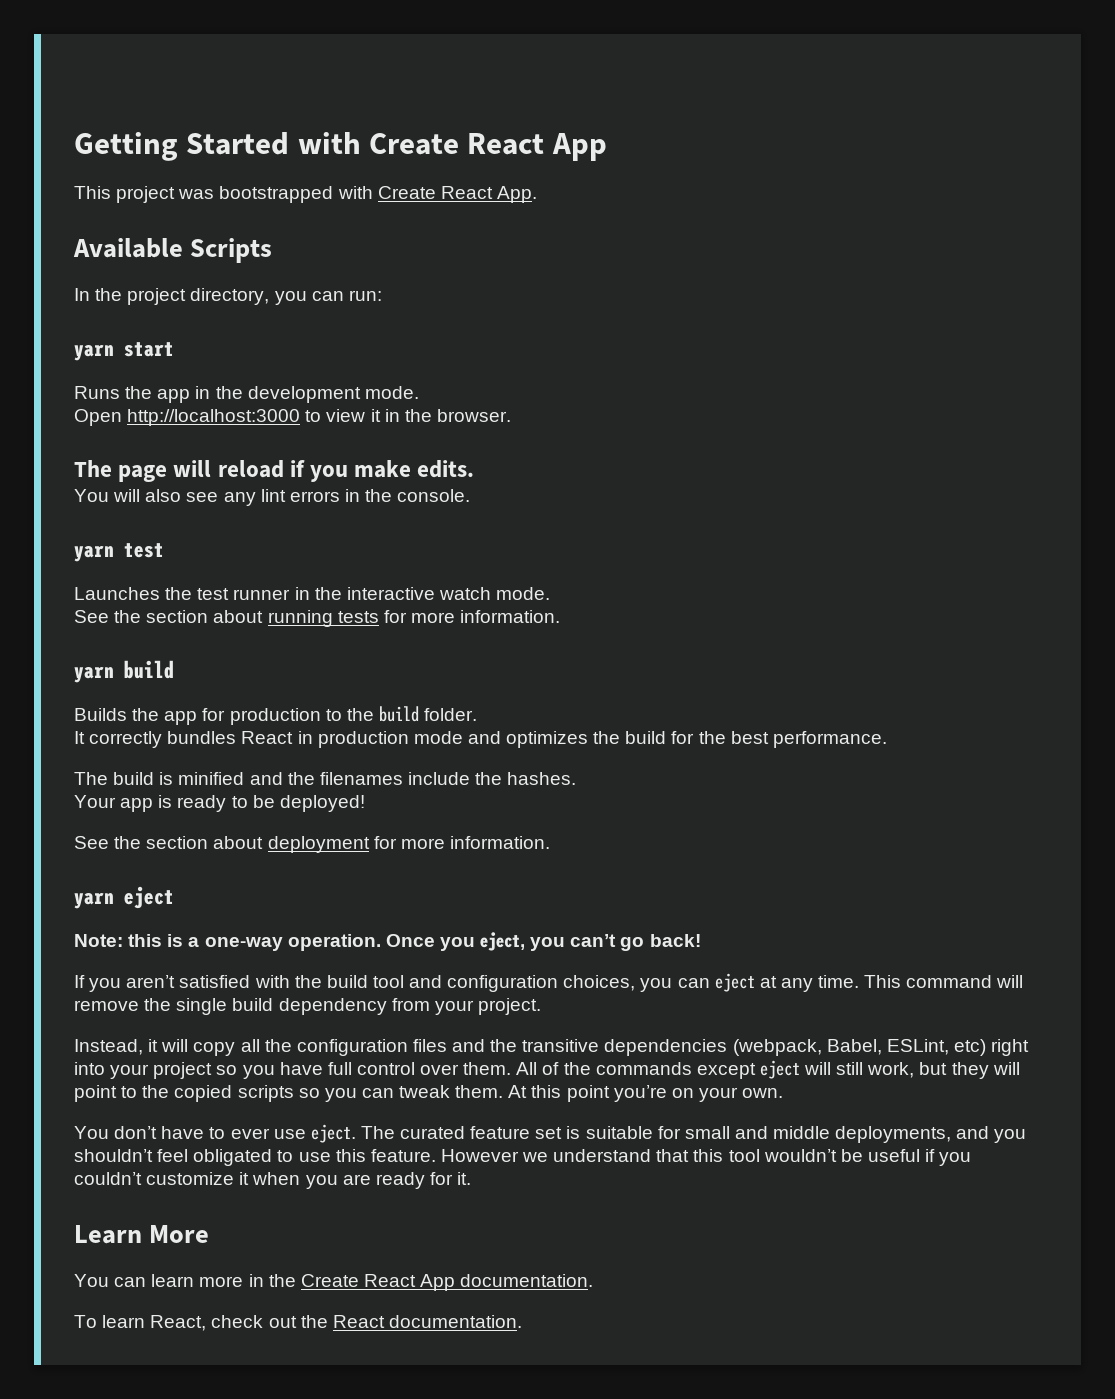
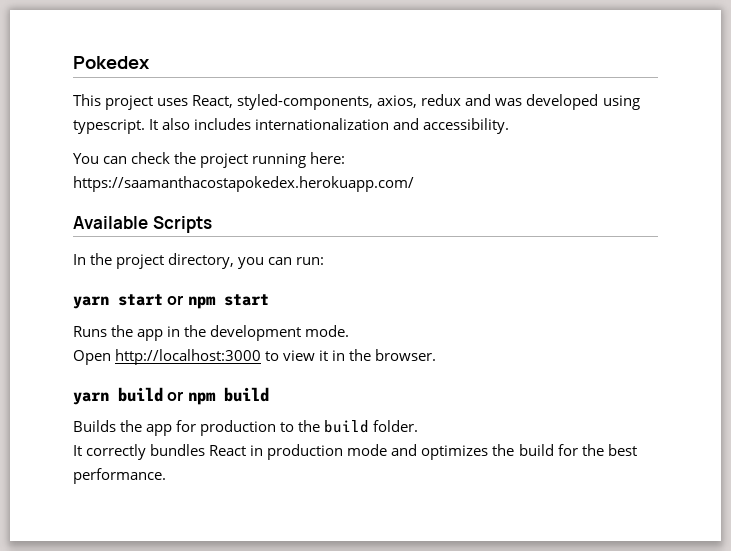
- Getting Started with Create React App
- This project was bootstrapped with Create React App.
+ Pokedex
+ This project uses React, styled-components, axios, redux and was developed using typescript. It also includes internationalization and accessibility.
+ You can check the project running here: https://saamanthacostapokedex.herokuapp.com/
- yarn start
+ yarn start or npm start
- The page will reload if you make edits.
- You will also see any lint errors in the console.
- yarn test
- Launches the test runner in the interactive watch mode.
- See the section about running tests for more information.
- yarn build
+ yarn build or npm build
- The build is minified and the filenames include the hashes.
- Your app is ready to be deployed!
- See the section about deployment for more information.
- yarn eject
- Note: this is a one-way operation. Once you eject, you can’t go back!
- If you aren’t satisfied with the build tool and configuration choices, you can eject at any time. This command will remove the single build dependency from your project.
- Instead, it will copy all the configuration files and the transitive dependencies (webpack, Babel, ESLint, etc) right into your project so you have full control over them. All of the commands except eject will still work, but they will point to the copied scripts so you can tweak them. At this point you’re on your own.
- You don’t have to ever use eject. The curated feature set is suitable for small and middle deployments, and you shouldn’t feel obligated to use this feature. However we understand that this tool wouldn’t be useful if you couldn’t customize it when you are ready for it.
- Learn More
- You can learn more in the Create React App documentation.
- To learn React, check out the React documentation.

